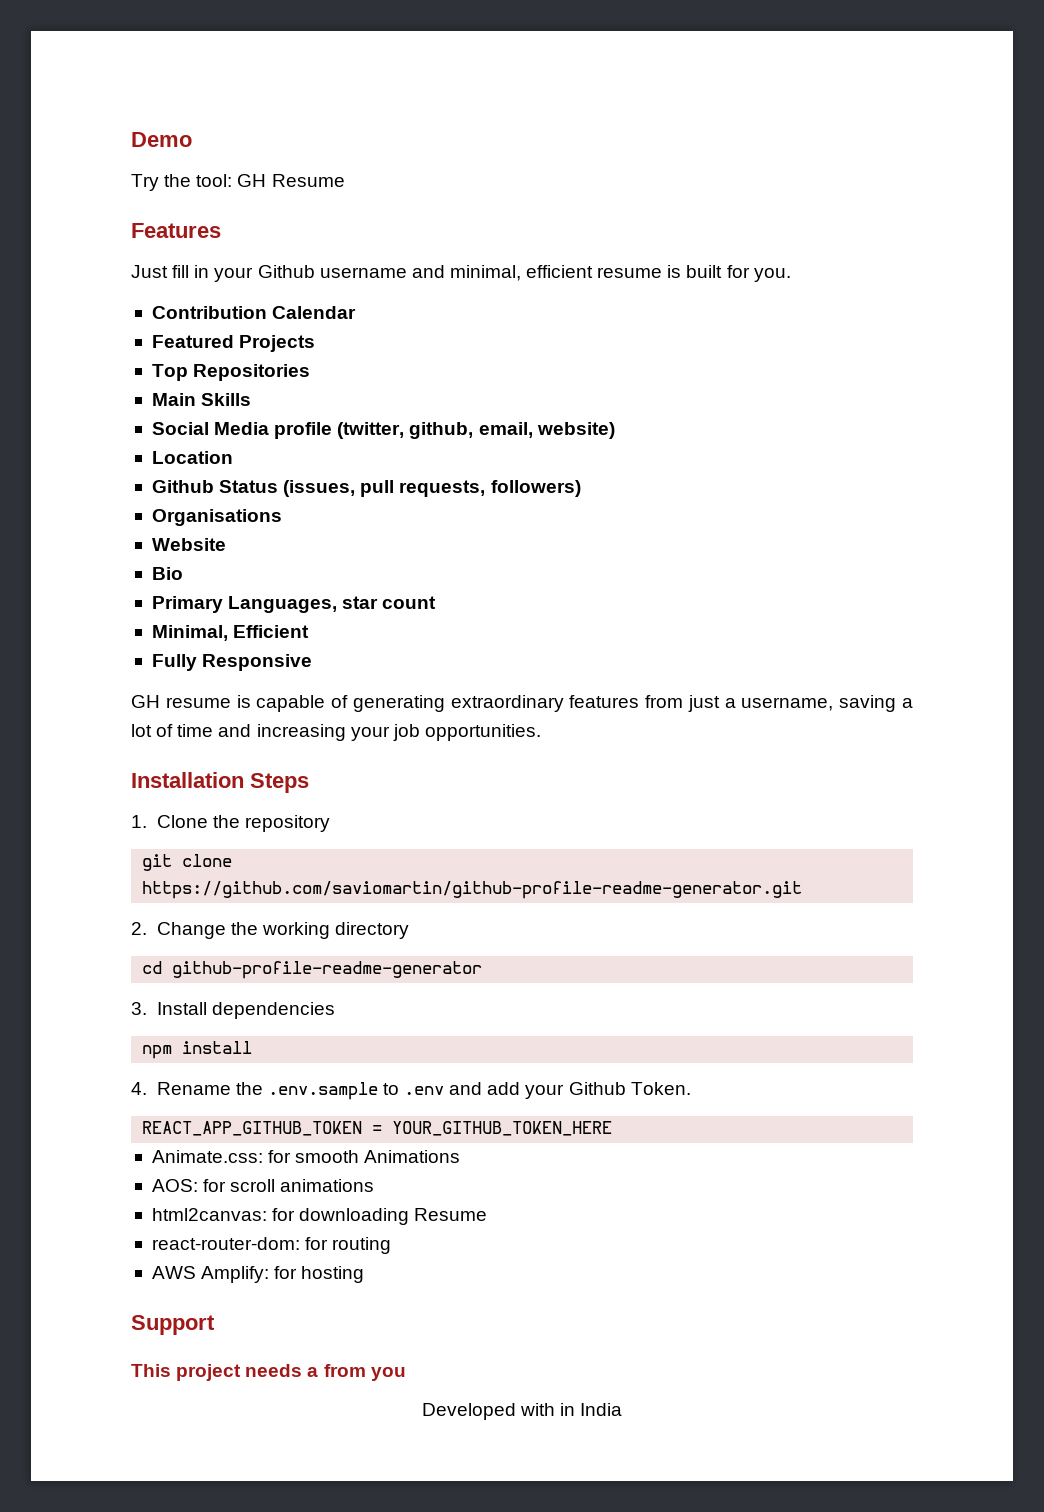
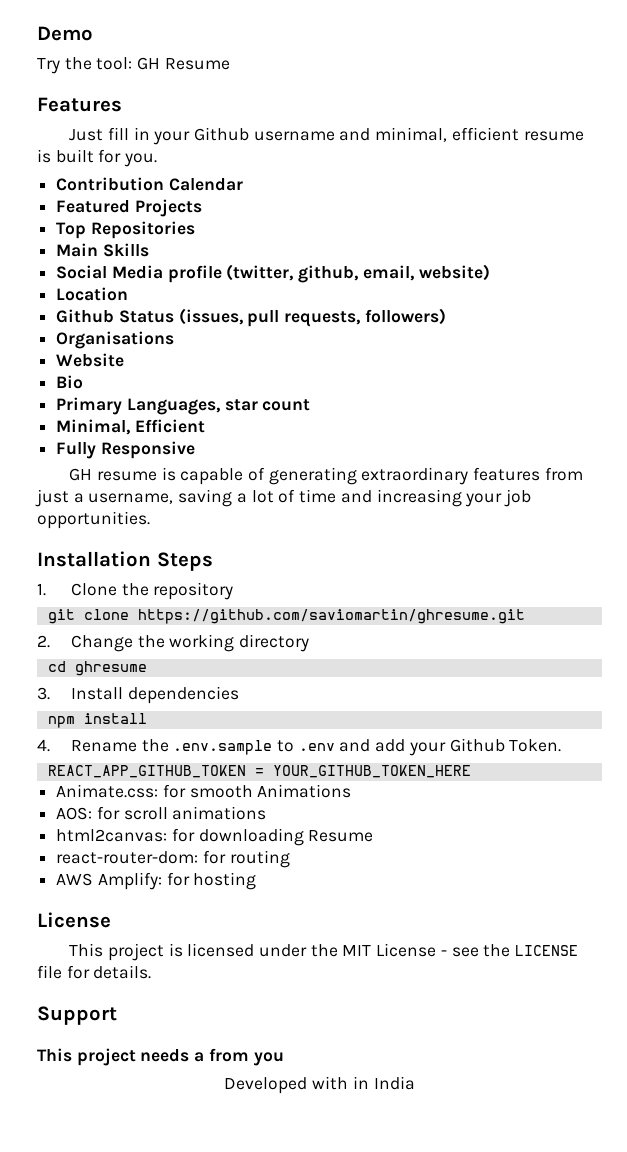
- git clone https://github.com/saviomartin/github-profile-readme-generator.git
+ git clone https://github.com/saviomartin/ghresume.git
- cd github-profile-readme-generator
+ cd ghresume
  AWS Amplify: for hosting
+ License
+ This project is licensed under the MIT License - see the LICENSE file for details.

